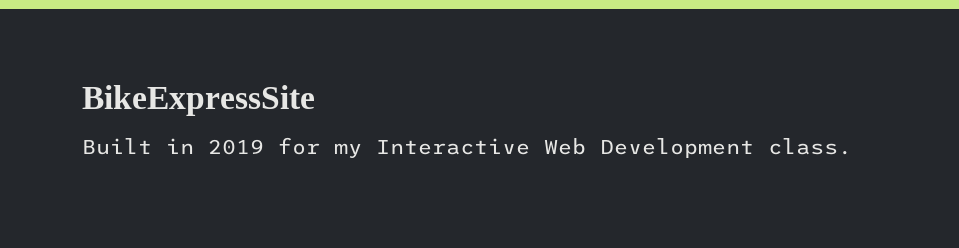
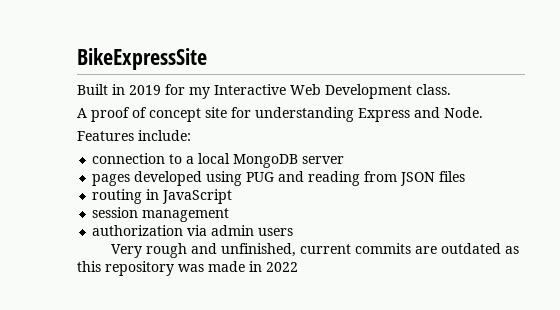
+ A proof of concept site for understanding Express and Node.
+ Features include:
+ connection to a local MongoDB server
+ pages developed using PUG and reading from JSON files
+ routing in JavaScript
+ session management
+ authorization via admin users
+ Very rough and unfinished, current commits are outdated as this repository was made in 2022

